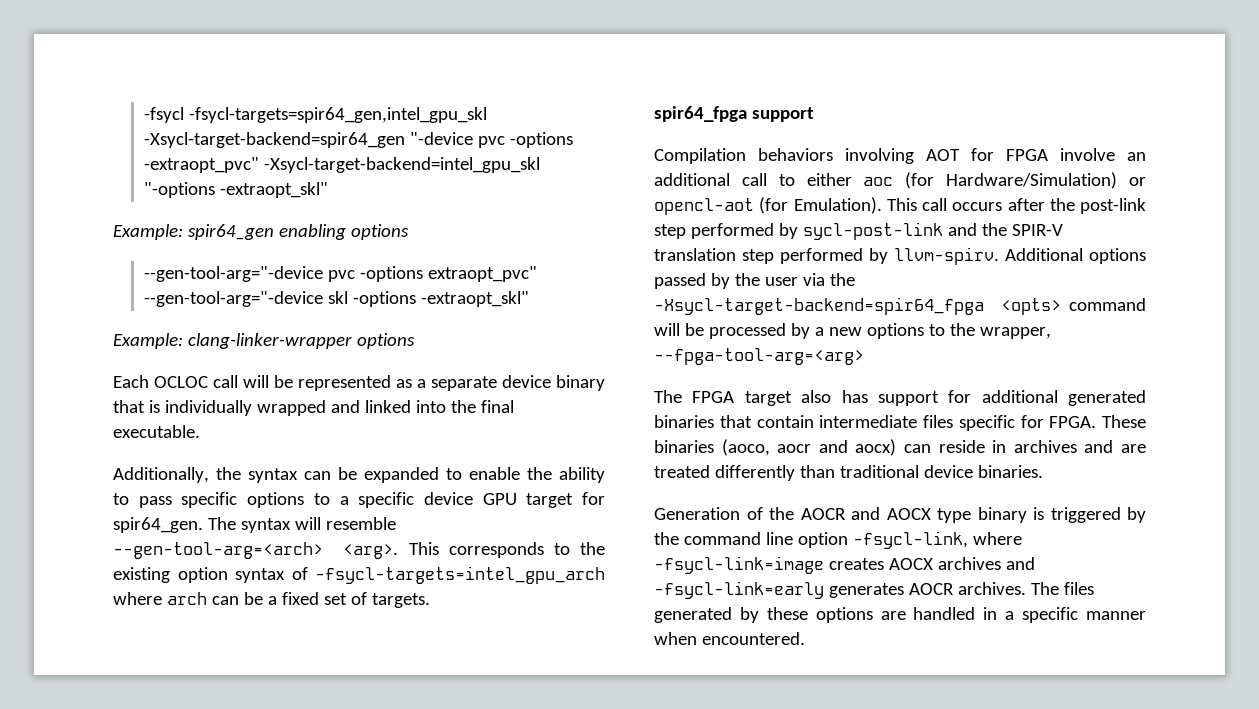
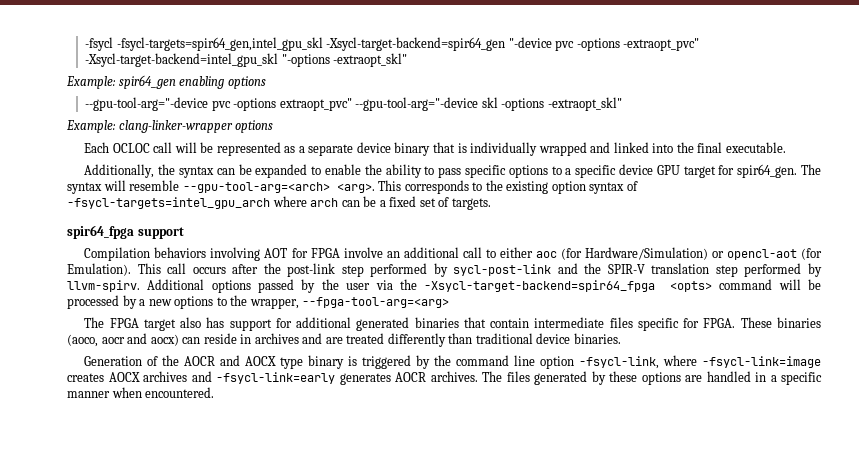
- --gen-tool-arg="-device pvc -options extraopt_pvc" --gen-tool-arg="-device skl -options -extraopt_skl"
+ --gpu-tool-arg="-device pvc -options extraopt_pvc" --gpu-tool-arg="-device skl -options -extraopt_skl"
- The syntax will resemble --gen-tool-arg=<arch> <arg>.
+ The syntax will resemble --gpu-tool-arg=<arch> <arg>.

